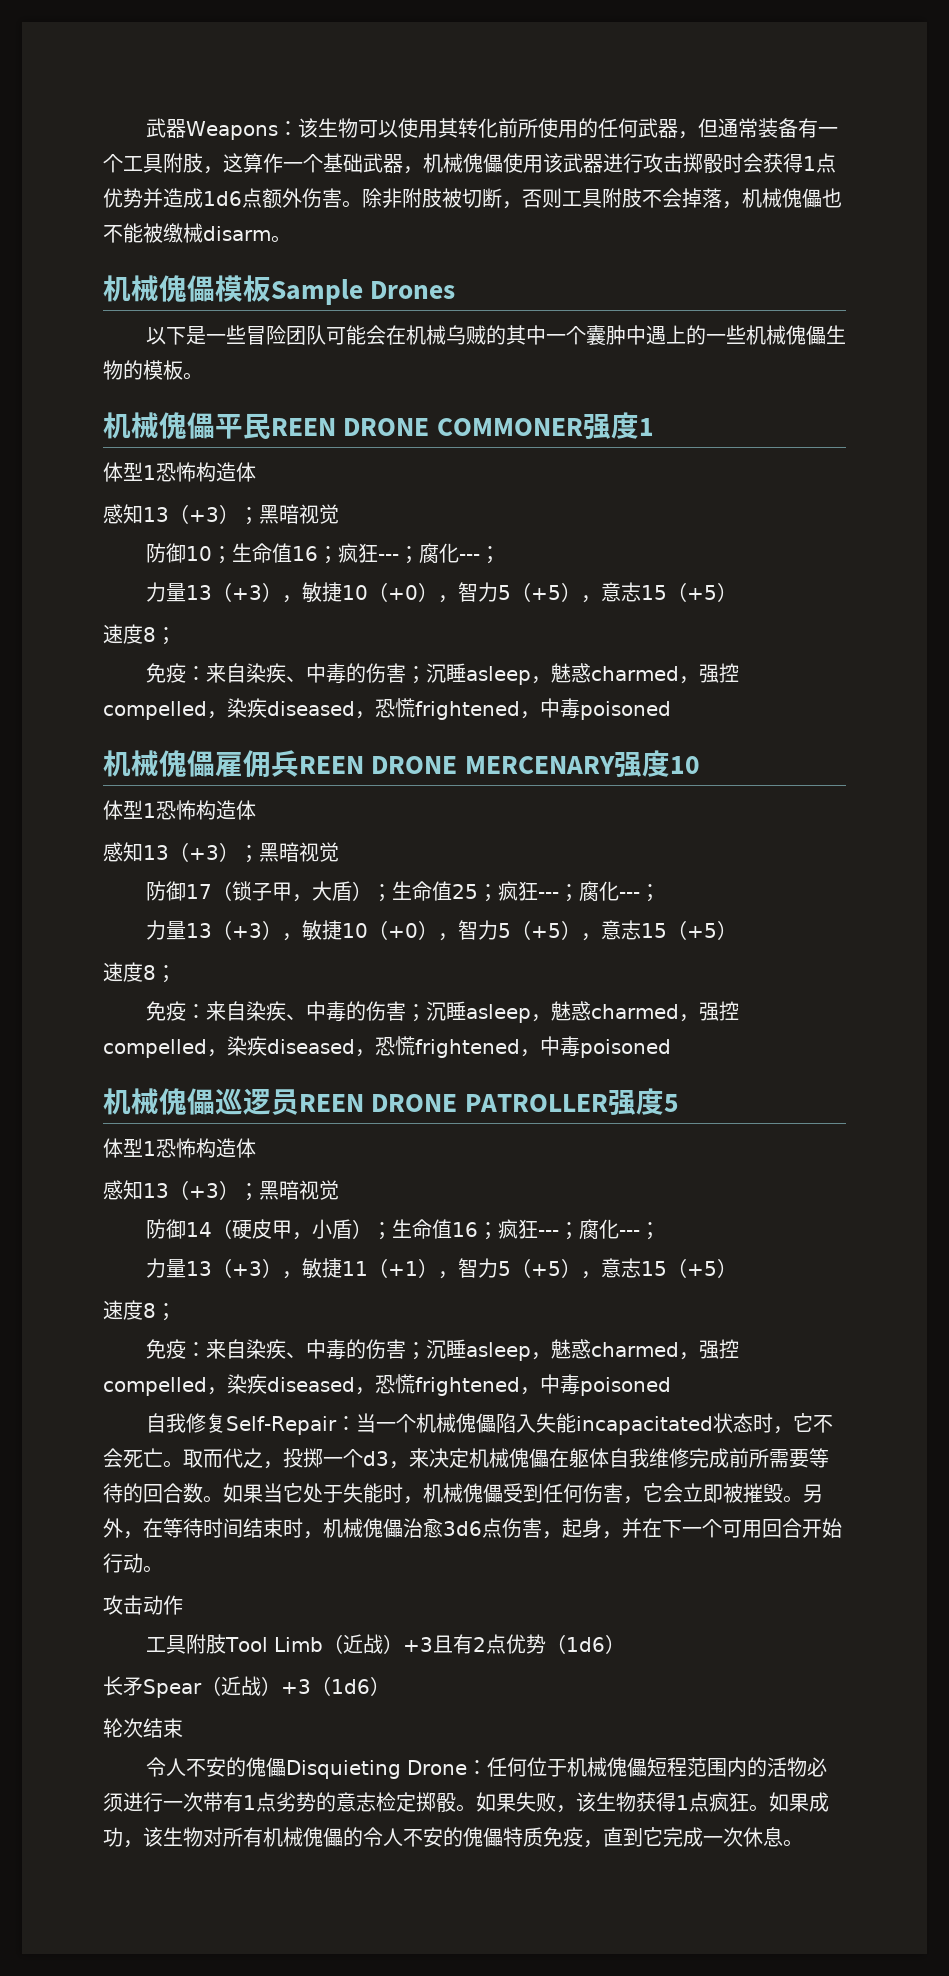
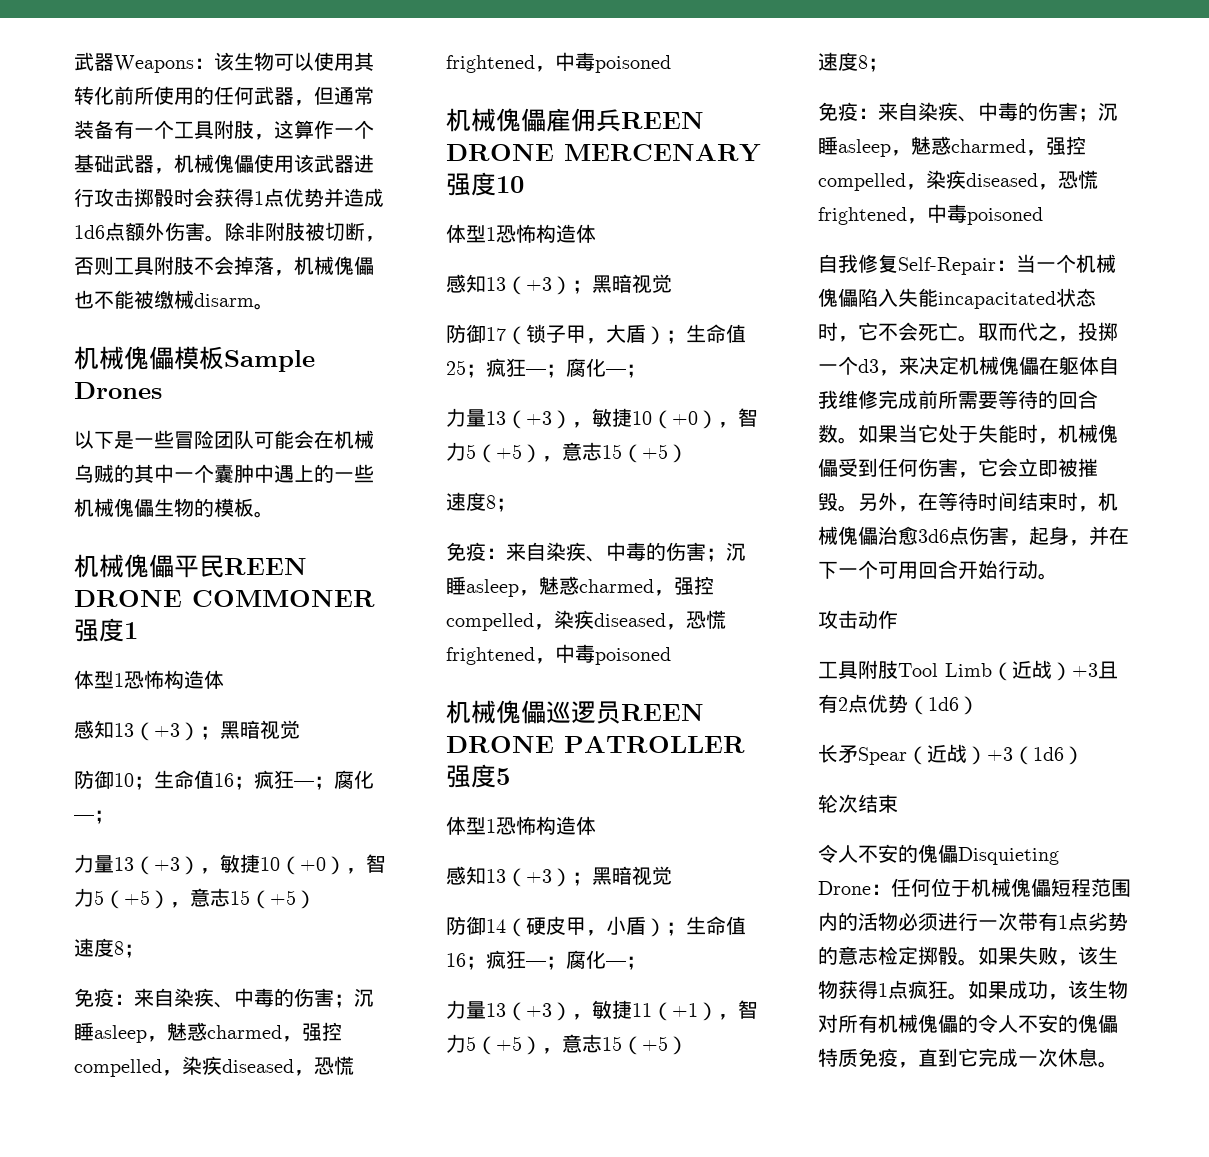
- 防御10；生命值16；疯狂---；腐化---；
+ 防御10；生命值16；疯狂—；腐化—；
- 防御17（锁子甲，大盾）；生命值25；疯狂---；腐化---；
+ 防御17（锁子甲，大盾）；生命值25；疯狂—；腐化—；
- 防御14（硬皮甲，小盾）；生命值16；疯狂---；腐化---；
+ 防御14（硬皮甲，小盾）；生命值16；疯狂—；腐化—；

